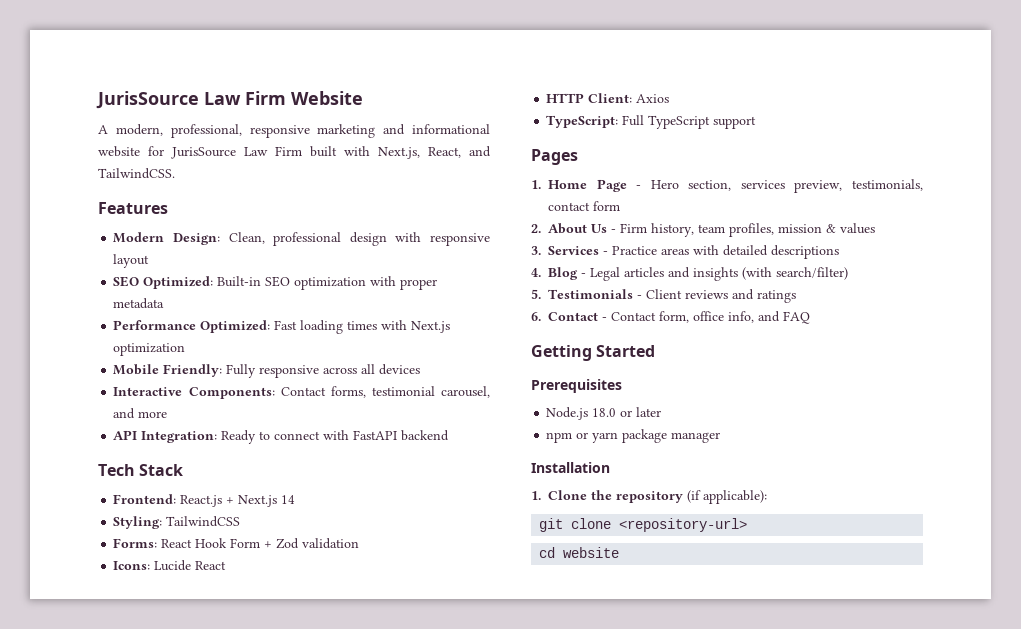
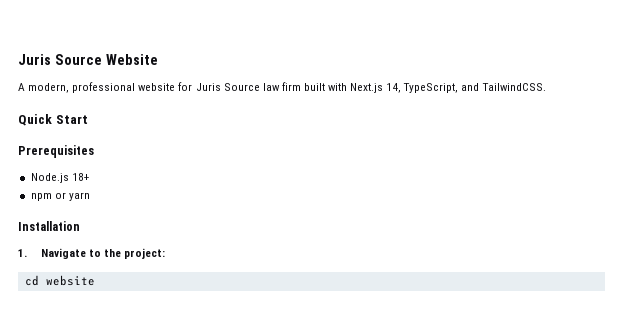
- JurisSource Law Firm Website
+ Juris Source Website
- A modern, professional, responsive marketing and informational website for JurisSource Law Firm built with Next.js, React, and TailwindCSS.
- Features
- Modern Design: Clean, professional design with responsive layout
- SEO Optimized: Built-in SEO optimization with proper metadata
- Performance Optimized: Fast loading times with Next.js optimization
- Mobile Friendly: Fully responsive across all devices
- Interactive Components: Contact forms, testimonial carousel, and more
- API Integration: Ready to connect with FastAPI backend
- Tech Stack
- Frontend: React.js + Next.js 14
- Styling: TailwindCSS
- Forms: React Hook Form + Zod validation
- Icons: Lucide React
- HTTP Client: Axios
- TypeScript: Full TypeScript support
- Pages
- 1. Home Page - Hero section, services preview, testimonials, contact form
- 2. About Us - Firm history, team profiles, mission & values
- 3. Services - Practice areas with detailed descriptions
- 4. Blog - Legal articles and insights (with search/filter)
- 5. Testimonials - Client reviews and ratings
- 6. Contact - Contact form, office info, and FAQ
- Getting Started
+ A modern, professional website for Juris Source law firm built with Next.js 14, TypeScript, and TailwindCSS.
+ Quick Start
- Node.js 18.0 or later
+ Node.js 18+
- npm or yarn package manager
+ npm or yarn
- 1. Clone the repository (if applicable):
- git clone <repository-url>
+ 1. Navigate to the project:

